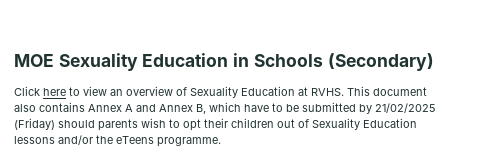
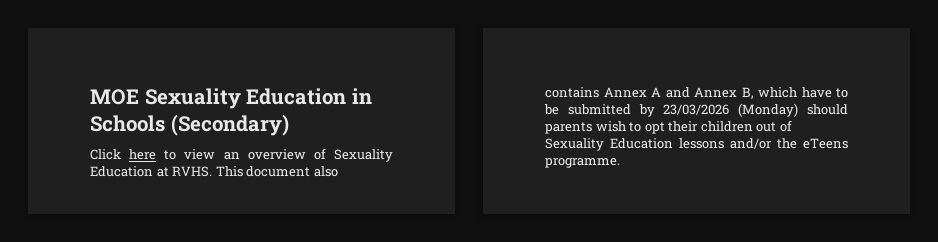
- This document also contains Annex A and Annex B, which have to be submitted by 21/02/2025 (Friday) should parents wish to opt their children out of Sexuality Education lessons and/or the eTeens programme.
+ This document also contains Annex A and Annex B, which have to be submitted by 23/03/2026 (Monday) should parents wish to opt their children out of Sexuality Education lessons and/or the eTeens programme.

